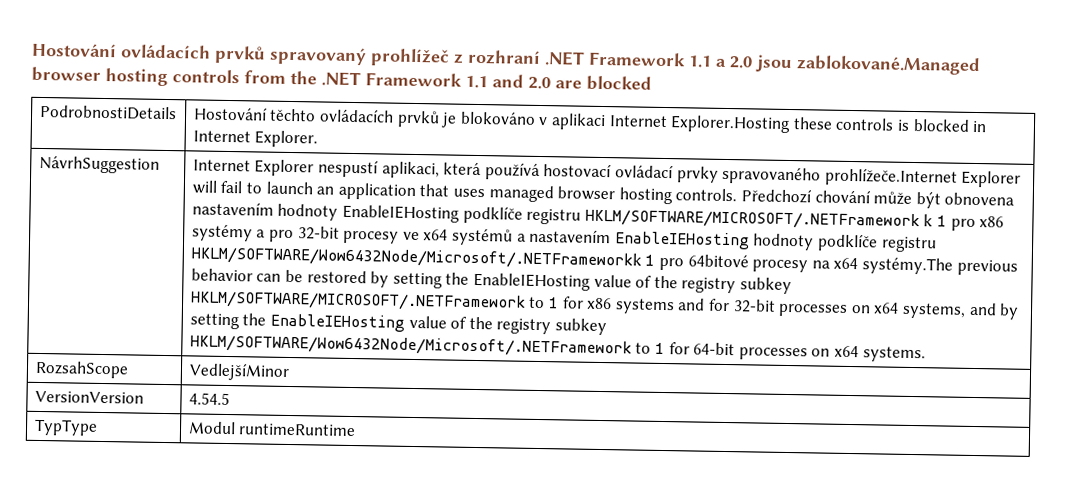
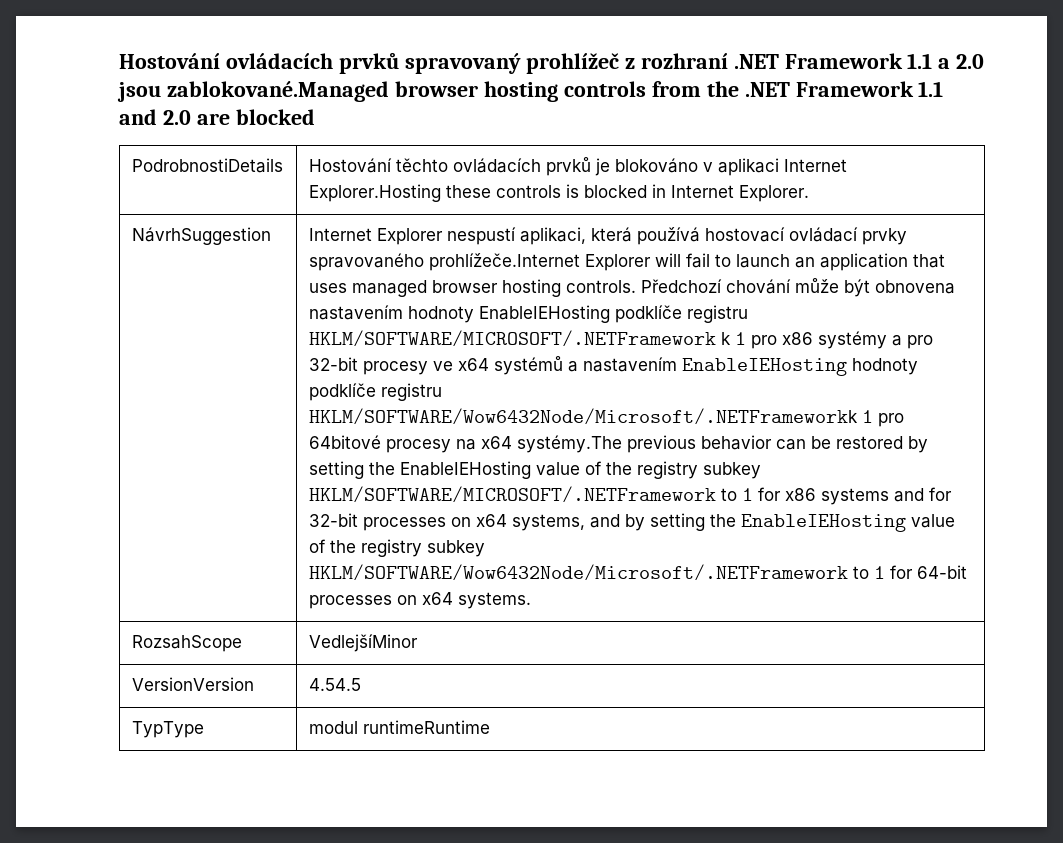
- TypType | Modul runtimeRuntime
+ TypType | modul runtimeRuntime

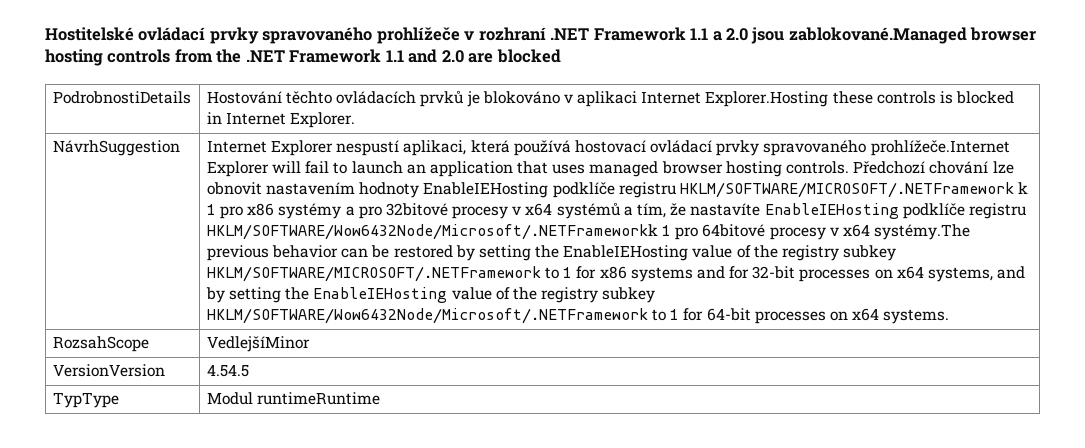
- Hostování ovládacích prvků spravovaný prohlížeč z rozhraní .NET Framework 1.1 a 2.0 jsou zablokované.Managed browser hosting controls from the .NET Framework 1.1 and 2.0 are blocked
+ Hostitelské ovládací prvky spravovaného prohlížeče v rozhraní .NET Framework 1.1 a 2.0 jsou zablokované.Managed browser hosting controls from the .NET Framework 1.1 and 2.0 are blocked
- Předchozí chování může být obnovena nastavením hodnoty EnableIEHosting podklíče registru HKLM/SOFTWARE/MICROSOFT/.NETFramework k 1 pro x86 systémy a pro 32-bit procesy ve x64 systémů a nastavením EnableIEHosting hodnoty podklíče registru HKLM/SOFTWARE/Wow6432Node/Microsoft/.NETFrameworkk 1 pro 64bitové procesy na x64 systémy.The previous behavior can be restored by setting the EnableIEHosting value of the registry subkey HKLM/SOFTWARE/MICROSOFT/.NETFramework to 1 for x86 systems and for 32-bit processes on x64 systems, and by setting the EnableIEHosting value of the registry subkey HKLM/SOFTWARE/Wow6432Node/Microsoft/.NETFramework to 1 for 64-bit processes on x64 systems.
+ Předchozí chování lze obnovit nastavením hodnoty EnableIEHosting podklíče registru HKLM/SOFTWARE/MICROSOFT/.NETFramework k 1 pro x86 systémy a pro 32bitové procesy v x64 systémů a tím, že nastavíte EnableIEHosting podklíče registru HKLM/SOFTWARE/Wow6432Node/Microsoft/.NETFrameworkk 1 pro 64bitové procesy v x64 systémy.The previous behavior can be restored by setting the EnableIEHosting value of the registry subkey HKLM/SOFTWARE/MICROSOFT/.NETFramework to 1 for x86 systems and for 32-bit processes on x64 systems, and by setting the EnableIEHosting value of the registry subkey HKLM/SOFTWARE/Wow6432Node/Microsoft/.NETFramework to 1 for 64-bit processes on x64 systems.
- TypType | modul runtimeRuntime
+ TypType | Modul runtimeRuntime

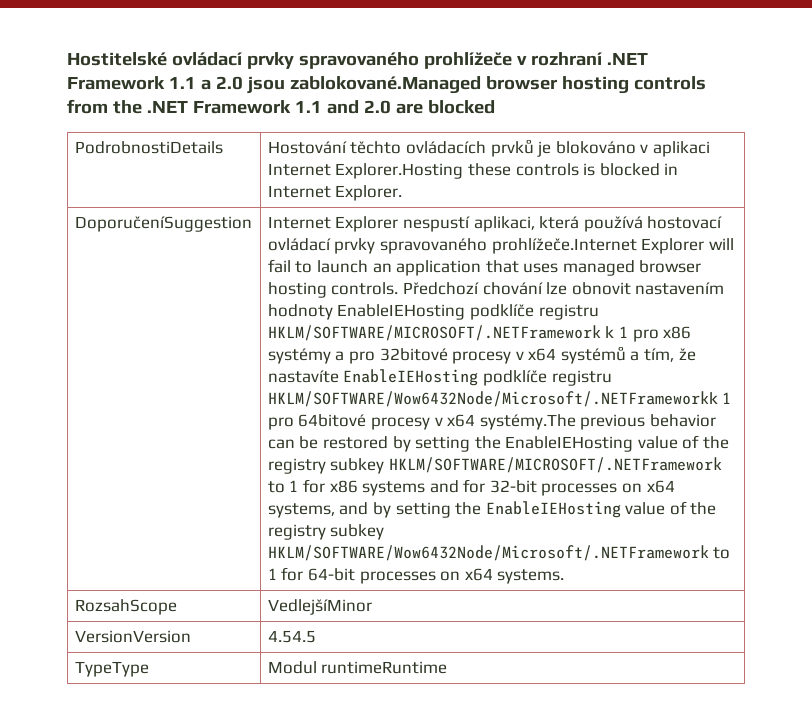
- NávrhSuggestion
+ DoporučeníSuggestion
- TypType | Modul runtimeRuntime
+ TypeType | Modul runtimeRuntime

